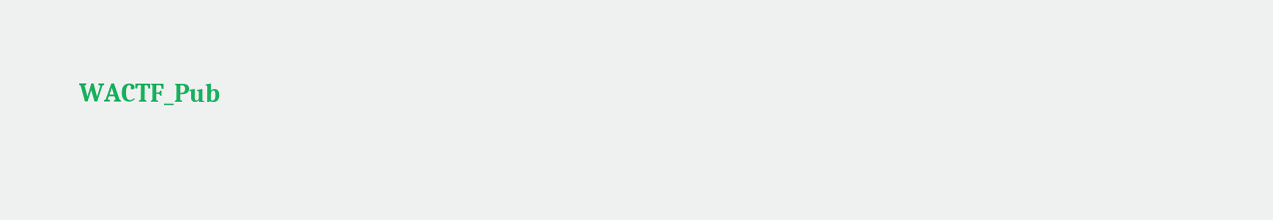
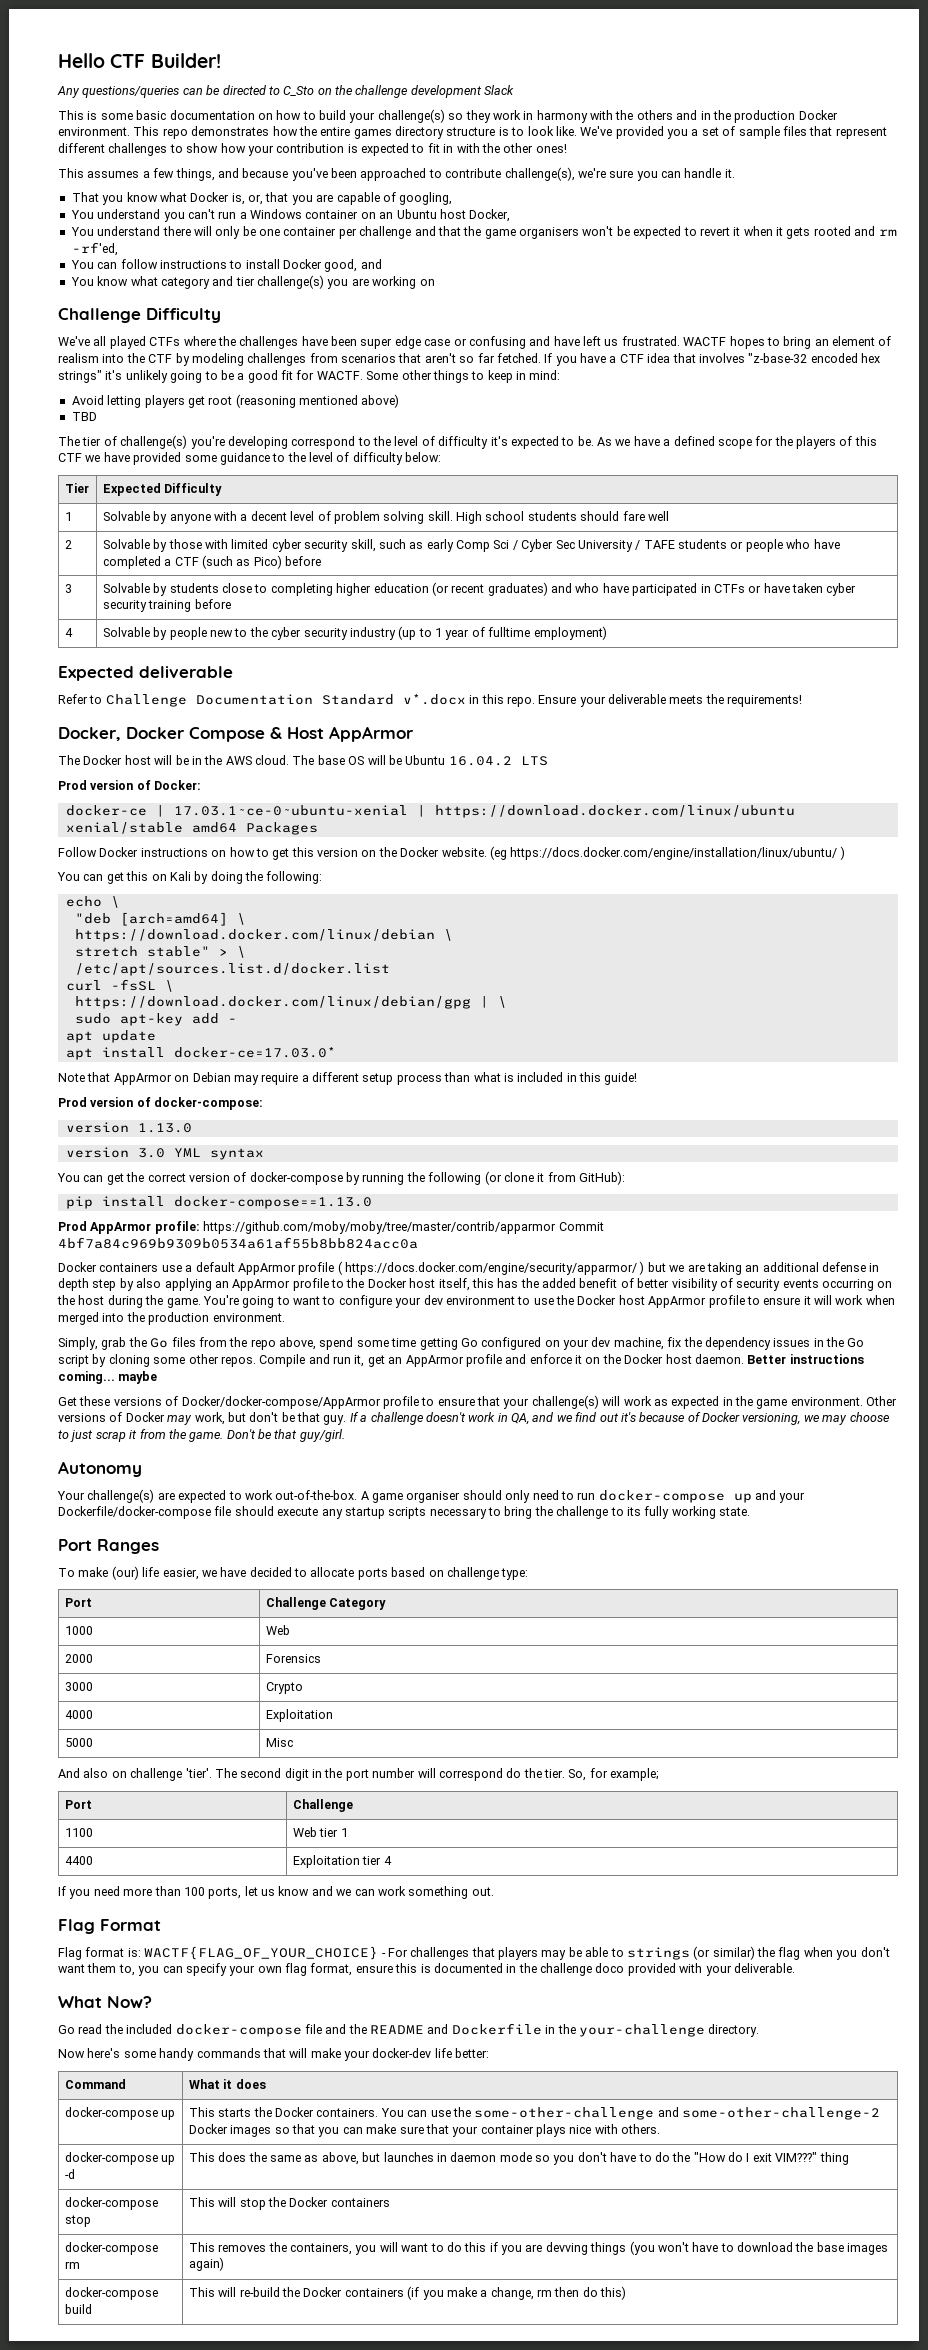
- WACTF_Pub
+ Hello CTF Builder!
+ Any questions/queries can be directed to C_Sto on the challenge development Slack
+ This is some basic documentation on how to build your challenge(s) so they work in harmony with the others and in the production Docker environment. This repo demonstrates how the entire games directory structure is to look like. We've provided you a set of sample files that represent different challenges to show how your contribution is expected to fit in with the other ones!
+ This assumes a few things, and because you've been approached to contribute challenge(s), we're sure you can handle it.
+ That you know what Docker is, or, that you are capable of googling,
+ You understand you can't run a Windows container on an Ubuntu host Docker,
+ You understand there will only be one container per challenge and that the game organisers won't be expected to revert it when it gets rooted and rm -rf'ed,
+ You can follow instructions to install Docker good, and
+ You know what category and tier challenge(s) you are working on
+ Challenge Difficulty
+ We've all played CTFs where the challenges have been super edge case or confusing and have left us frustrated. WACTF hopes to bring an element of realism into the CTF by modeling challenges from scenarios that aren't so far fetched. If you have a CTF idea that involves "z-base-32 encoded hex strings" it's unlikely going to be a good fit for WACTF. Some other things to keep in mind:
+ Avoid letting players get root (reasoning mentioned above)
+ TBD
+ The tier of challenge(s) you're developing correspond to the level of difficulty it's expected to be. As we have a defined scope for the players of this CTF we have provided some guidance to the level of difficulty below:
+ Tier | Expected Difficulty
+ 1 | Solvable by anyone with a decent level of problem solving skill. High school students should fare well
+ 2 | Solvable by those with limited cyber security skill, such as early Comp Sci / Cyber Sec University / TAFE students or people who have completed a CTF (such as Pico) before
+ 3 | Solvable by students close to completing higher education (or recent graduates) and who have participated in CTFs or have taken cyber security training before
+ 4 | Solvable by people new to the cyber security industry (up to 1 year of fulltime employment)
+ Expected deliverable
+ Refer to Challenge Documentation Standard v*.docx in this repo. Ensure your deliverable meets the requirements!
+ Docker, Docker Compose & Host AppArmor
+ The Docker host will be in the AWS cloud. The base OS will be Ubuntu 16.04.2 LTS
+ Prod version of Docker:
+ docker-ce | 17.03.1~ce-0~ubuntu-xenial | https://download.docker.com/linux/ubuntu xenial/stable amd64 Packages
+ Follow Docker instructions on how to get this version on the Docker website. (eg https://docs.docker.com/engine/installation/linux/ubuntu/ )
+ You can get this on Kali by doing the following:
+ echo \
+ "deb [arch=amd64] \
+ https://download.docker.com/linux/debian \
+ stretch stable" > \
+ /etc/apt/sources.list.d/docker.list
+ curl -fsSL \
+ https://download.docker.com/linux/debian/gpg | \
+ sudo apt-key add -
+ apt update
+ apt install docker-ce=17.03.0*
+ Note that AppArmor on Debian may require a different setup process than what is included in this guide!
+ Prod version of docker-compose:
+ version 1.13.0
+ version 3.0 YML syntax
+ You can get the correct version of docker-compose by running the following (or clone it from GitHub):
+ pip install docker-compose==1.13.0
+ Prod AppArmor profile: https://github.com/moby/moby/tree/master/contrib/apparmor Commit 4bf7a84c969b9309b0534a61af55b8bb824acc0a
+ Docker containers use a default AppArmor profile ( https://docs.docker.com/engine/security/apparmor/ ) but we are taking an additional defense in depth step by also applying an AppArmor profile to the Docker host itself, this has the added benefit of better visibility of security events occurring on the host during the game. You're going to want to configure your dev environment to use the Docker host AppArmor profile to ensure it will work when merged into the production environment.
+ Simply, grab the Go files from the repo above, spend some time getting Go configured on your dev machine, fix the dependency issues in the Go script by cloning some other repos. Compile and run it, get an AppArmor profile and enforce it on the Docker host daemon. Better instructions coming... maybe
+ Get these versions of Docker/docker-compose/AppArmor profile to ensure that your challenge(s) will work as expected in the game environment. Other versions of Docker may work, but don't be that guy. If a challenge doesn't work in QA, and we find out it's because of Docker versioning, we may choose to just scrap it from the game. Don't be that guy/girl.
+ Autonomy
+ Your challenge(s) are expected to work out-of-the-box. A game organiser should only need to run docker-compose up and your Dockerfile/docker-compose file should execute any startup scripts necessary to bring the challenge to its fully working state.
+ Port Ranges
+ To make (our) life easier, we have decided to allocate ports based on challenge type:
+ Port | Challenge Category
+ 1000 | Web
+ 2000 | Forensics
+ 3000 | Crypto
+ 4000 | Exploitation
+ 5000 | Misc
+ And also on challenge 'tier'. The second digit in the port number will correspond do the tier. So, for example;
+ Port | Challenge
+ 1100 | Web tier 1
+ 4400 | Exploitation tier 4
+ If you need more than 100 ports, let us know and we can work something out.
+ Flag Format
+ Flag format is: WACTF{FLAG_OF_YOUR_CHOICE} - For challenges that players may be able to strings (or similar) the flag when you don't want them to, you can specify your own flag format, ensure this is documented in the challenge doco provided with your deliverable.
+ What Now?
+ Go read the included docker-compose file and the README and Dockerfile in the your-challenge directory.
+ Now here's some handy commands that will make your docker-dev life better:
+ Command | What it does
+ docker-compose up | This starts the Docker containers. You can use the some-other-challenge and some-other-challenge-2 Docker images so that you can make sure that your container plays nice with others.
+ docker-compose up -d | This does the same as above, but launches in daemon mode so you don't have to do the "How do I exit VIM???" thing
+ docker-compose stop | This will stop the Docker containers
+ docker-compose rm | This removes the containers, you will want to do this if you are devving things (you won't have to download the base images again)
+ docker-compose build | This will re-build the Docker containers (if you make a change, rm then do this)

